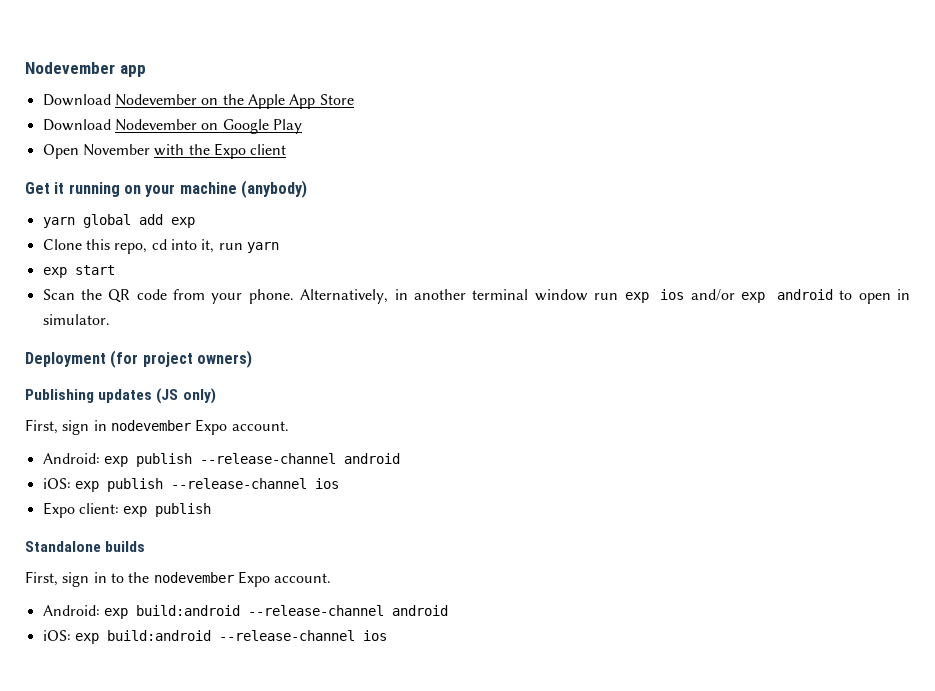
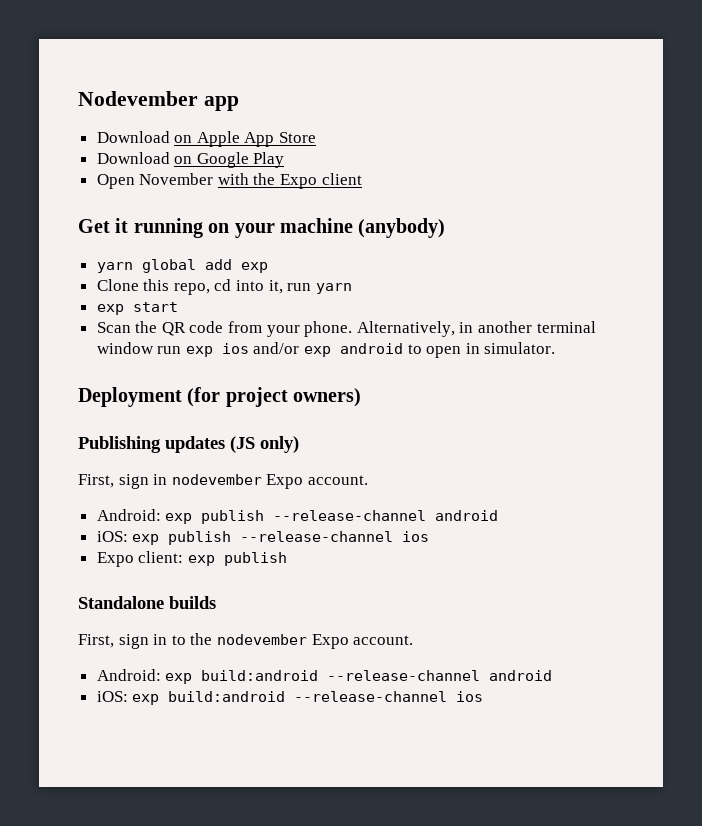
- Download Nodevember on the Apple App Store
+ Download on Apple App Store
- Download Nodevember on Google Play
+ Download on Google Play

